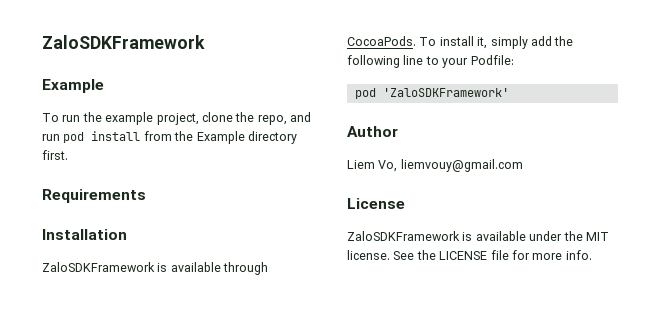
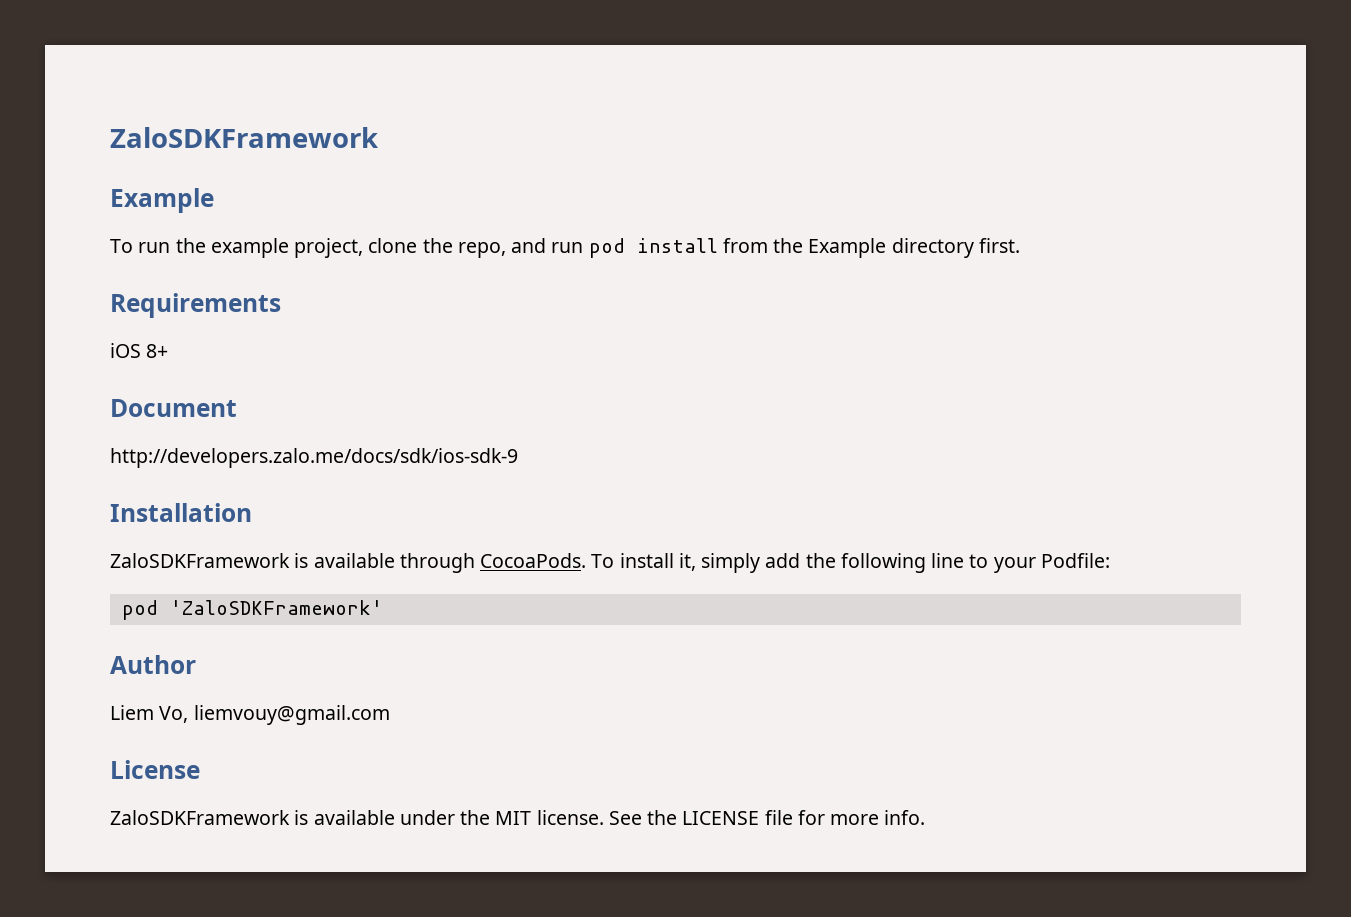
+ iOS 8+
+ Document
+ http://developers.zalo.me/docs/sdk/ios-sdk-9

